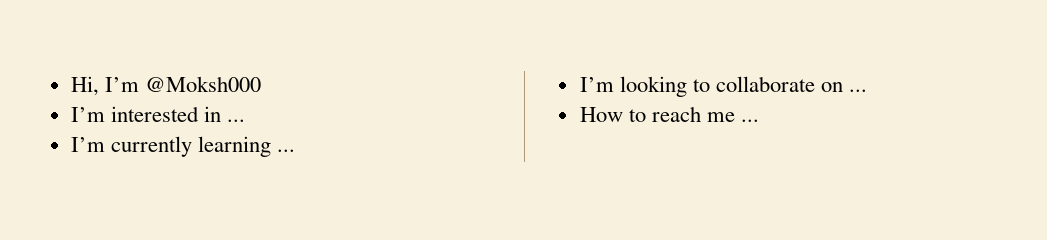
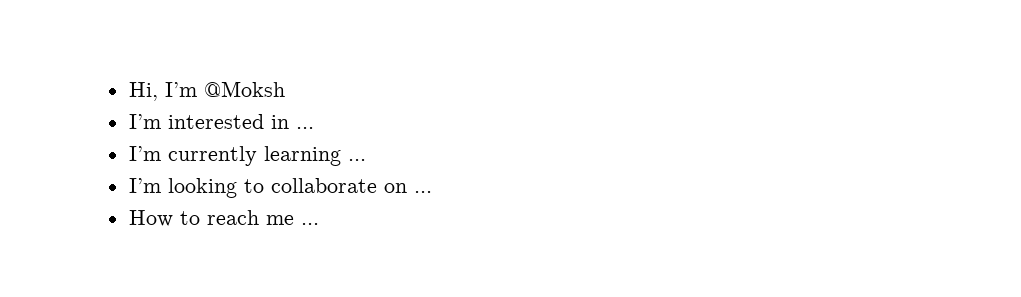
- Hi, I’m @Moksh000
+ Hi, I’m @Moksh

